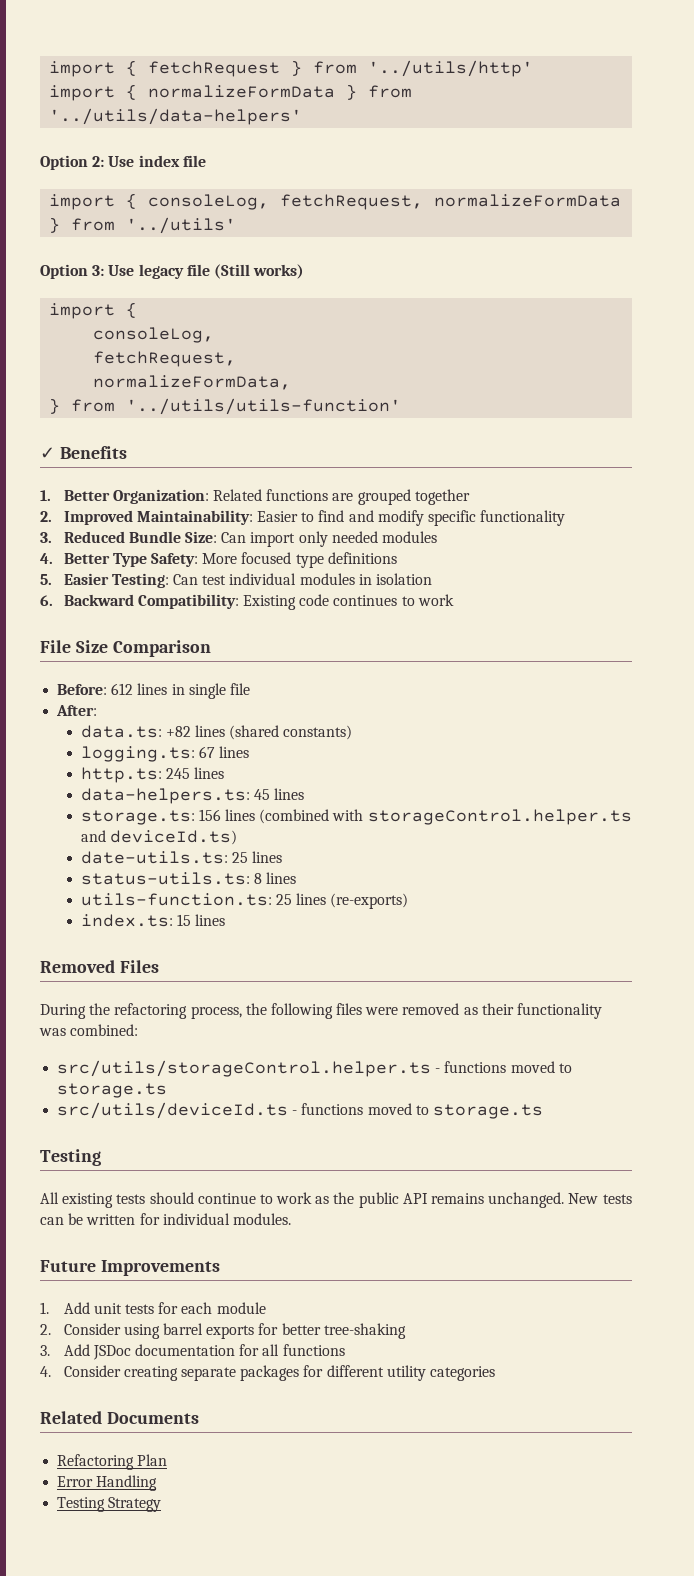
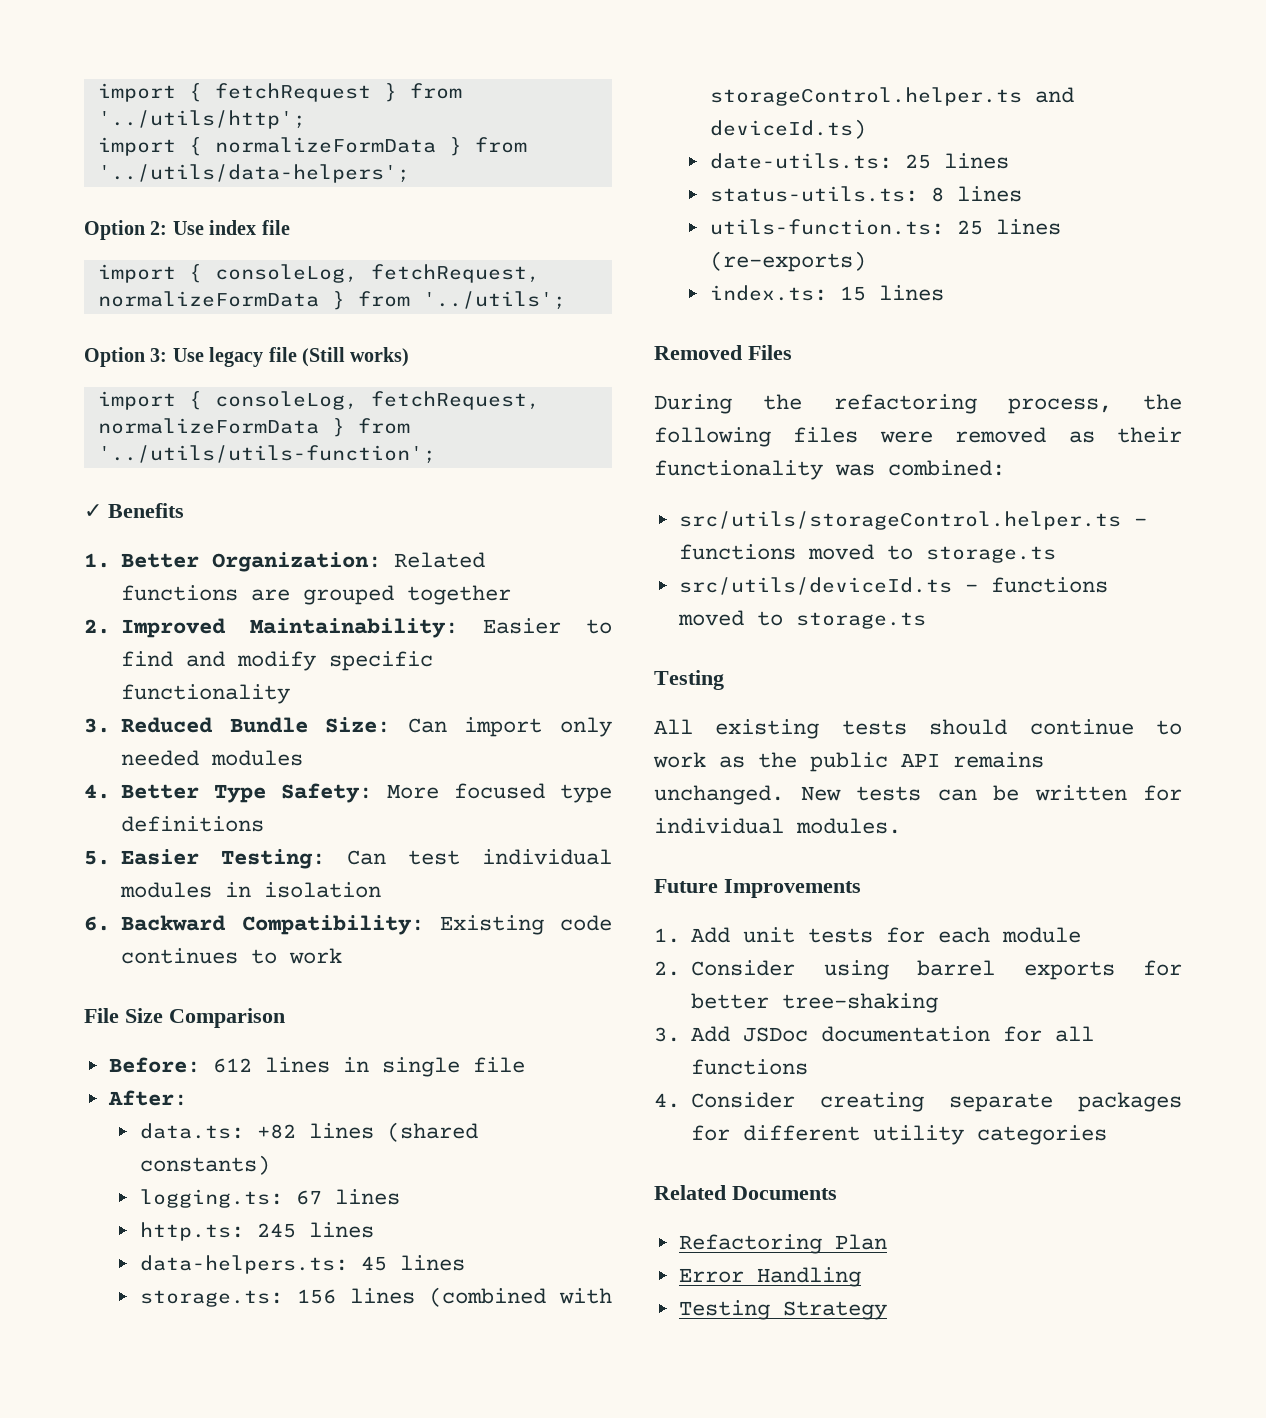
- import { fetchRequest } from '../utils/http'
+ import { fetchRequest } from '../utils/http';
- import { normalizeFormData } from '../utils/data-helpers'
+ import { normalizeFormData } from '../utils/data-helpers';
- import { consoleLog, fetchRequest, normalizeFormData } from '../utils'
+ import { consoleLog, fetchRequest, normalizeFormData } from '../utils';
  Option 3: Use legacy file (Still works)
- import {
- consoleLog,
- fetchRequest,
- normalizeFormData,
- } from '../utils/utils-function'
+ import { consoleLog, fetchRequest, normalizeFormData } from '../utils/utils-function';

